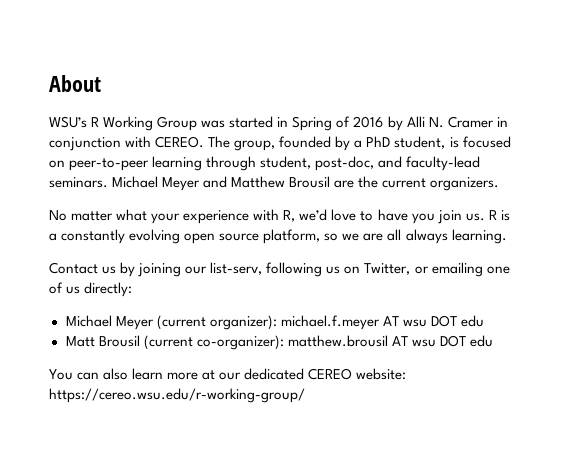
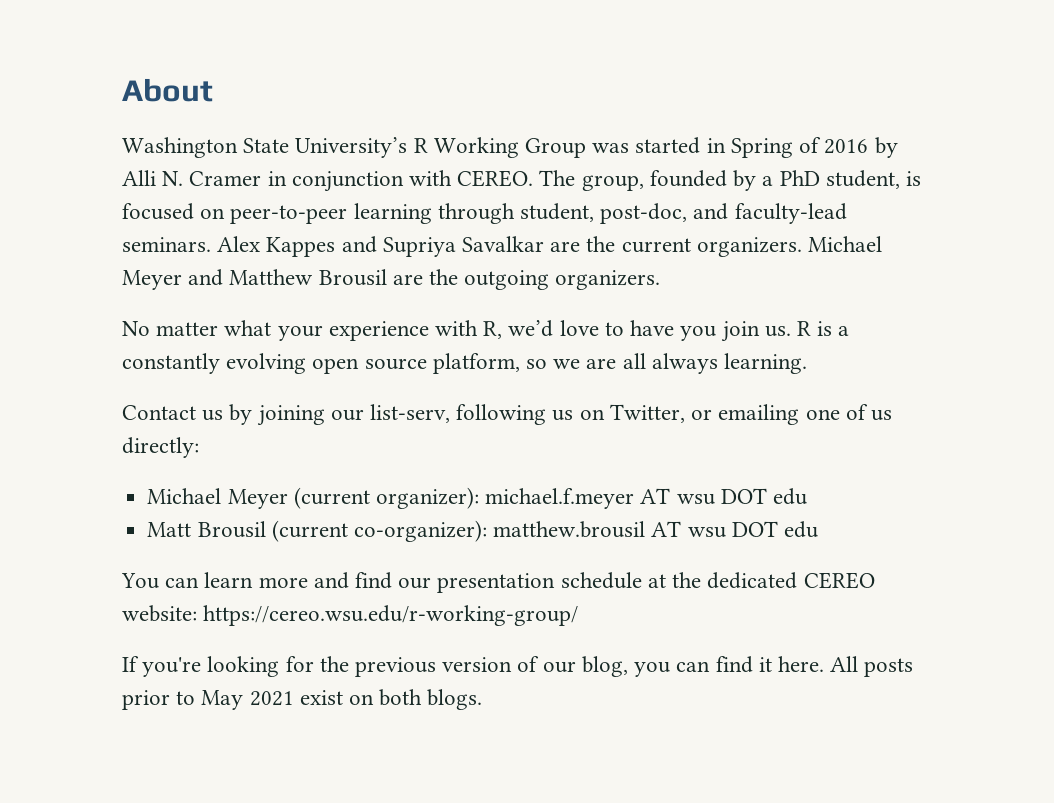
- WSU’s R Working Group was started in Spring of 2016 by Alli N. Cramer in conjunction with CEREO.
+ Washington State University’s R Working Group was started in Spring of 2016 by Alli N. Cramer in conjunction with CEREO.
+ Alex Kappes and Supriya Savalkar are the current organizers.
- Michael Meyer and Matthew Brousil are the current organizers.
+ Michael Meyer and Matthew Brousil are the outgoing organizers.
- You can also learn more at our dedicated CEREO website: https://cereo.wsu.edu/r-working-group/
+ You can learn more and find our presentation schedule at the dedicated CEREO website: https://cereo.wsu.edu/r-working-group/
+ If you're looking for the previous version of our blog, you can find it here. All posts prior to May 2021 exist on both blogs.

